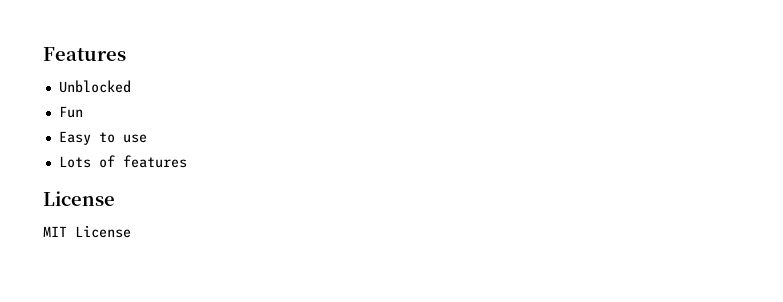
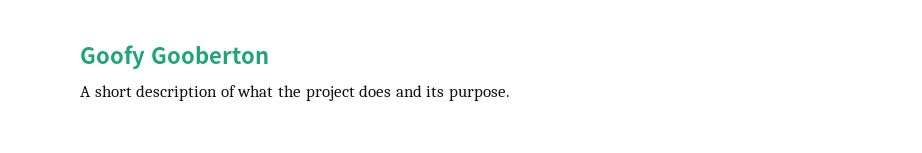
- Features
- Unblocked
- Fun
- Easy to use
- Lots of features
- License
- MIT License
+ Goofy Gooberton
+ A short description of what the project does and its purpose.

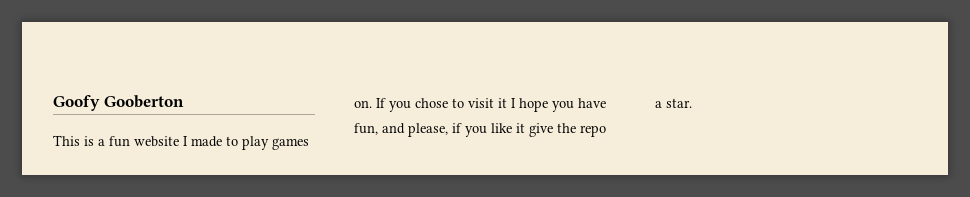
- A short description of what the project does and its purpose.
+ This is a fun website I made to play games on. If you chose to visit it I hope you have fun, and please, if you like it give the repo a star.

